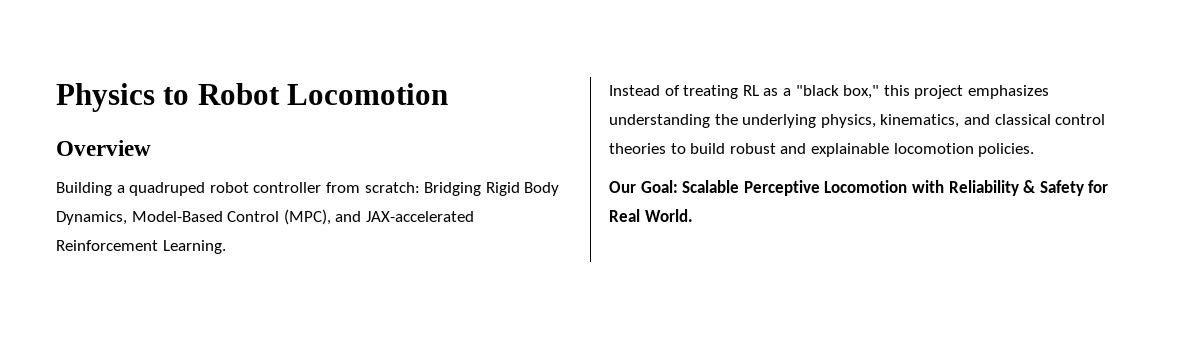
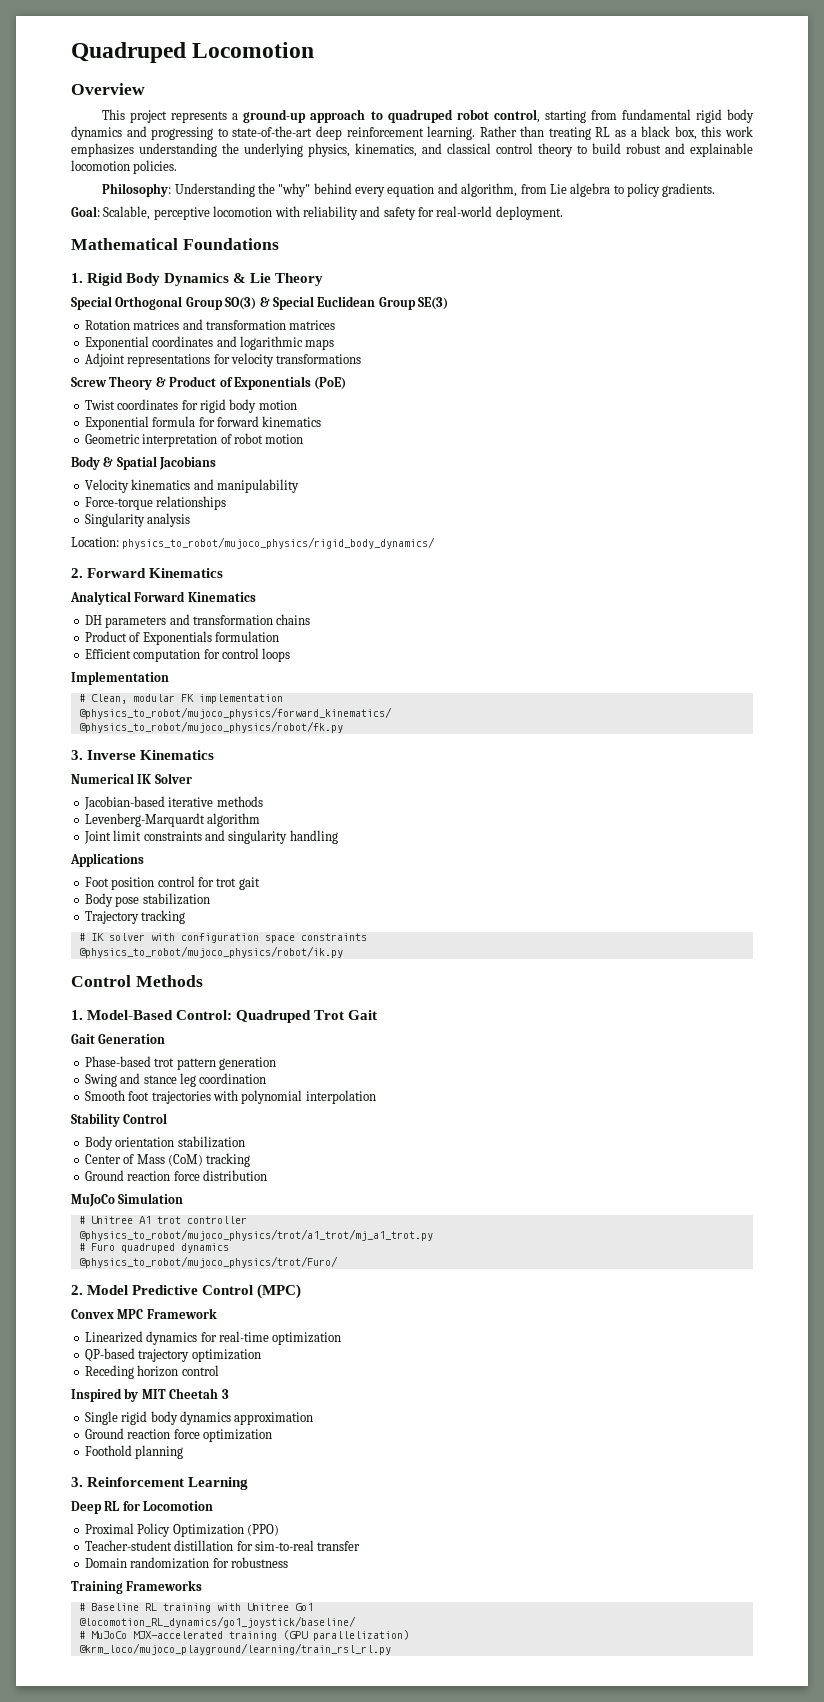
- Physics to Robot Locomotion
+ Quadruped Locomotion
- Building a quadruped robot controller from scratch: Bridging Rigid Body Dynamics, Model-Based Control (MPC), and JAX-accelerated Reinforcement Learning.
- Instead of treating RL as a "black box," this project emphasizes understanding the underlying physics, kinematics, and classical control theories to build robust and explainable locomotion policies.
+ This project represents a ground-up approach to quadruped robot control, starting from fundamental rigid body dynamics and progressing to state-of-the-art deep reinforcement learning. Rather than treating RL as a black box, this work emphasizes understanding the underlying physics, kinematics, and classical control theory to build robust and explainable locomotion policies.
- Our Goal: Scalable Perceptive Locomotion with Reliability & Safety for Real World.
+ Philosophy: Understanding the "why" behind every equation and algorithm, from Lie algebra to policy gradients.
+ Goal: Scalable, perceptive locomotion with reliability and safety for real-world deployment.
+ Mathematical Foundations
+ 1. Rigid Body Dynamics & Lie Theory
+ Special Orthogonal Group SO(3) & Special Euclidean Group SE(3)
+ Rotation matrices and transformation matrices
+ Exponential coordinates and logarithmic maps
+ Adjoint representations for velocity transformations
+ Screw Theory & Product of Exponentials (PoE)
+ Twist coordinates for rigid body motion
+ Exponential formula for forward kinematics
+ Geometric interpretation of robot motion
+ Body & Spatial Jacobians
+ Velocity kinematics and manipulability
+ Force-torque relationships
+ Singularity analysis
+ Location: physics_to_robot/mujoco_physics/rigid_body_dynamics/
+ 2. Forward Kinematics
+ Analytical Forward Kinematics
+ DH parameters and transformation chains
+ Product of Exponentials formulation
+ Efficient computation for control loops
+ Implementation
+ # Clean, modular FK implementation
+ @physics_to_robot/mujoco_physics/forward_kinematics/
+ @physics_to_robot/mujoco_physics/robot/fk.py
+ 3. Inverse Kinematics
+ Numerical IK Solver
+ Jacobian-based iterative methods
+ Levenberg-Marquardt algorithm
+ Joint limit constraints and singularity handling
+ Applications
+ Foot position control for trot gait
+ Body pose stabilization
+ Trajectory tracking
+ # IK solver with configuration space constraints
+ @physics_to_robot/mujoco_physics/robot/ik.py
+ Control Methods
+ 1. Model-Based Control: Quadruped Trot Gait
+ Gait Generation
+ Phase-based trot pattern generation
+ Swing and stance leg coordination
+ Smooth foot trajectories with polynomial interpolation
+ Stability Control
+ Body orientation stabilization
+ Center of Mass (CoM) tracking
+ Ground reaction force distribution
+ MuJoCo Simulation
+ # Unitree A1 trot controller
+ @physics_to_robot/mujoco_physics/trot/a1_trot/mj_a1_trot.py
+ # Furo quadruped dynamics
+ @physics_to_robot/mujoco_physics/trot/Furo/
+ 2. Model Predictive Control (MPC)
+ Convex MPC Framework
+ Linearized dynamics for real-time optimization
+ QP-based trajectory optimization
+ Receding horizon control
+ Inspired by MIT Cheetah 3
+ Single rigid body dynamics approximation
+ Ground reaction force optimization
+ Foothold planning
+ 3. Reinforcement Learning
+ Deep RL for Locomotion
+ Proximal Policy Optimization (PPO)
+ Teacher-student distillation for sim-to-real transfer
+ Domain randomization for robustness
+ Training Frameworks
+ # Baseline RL training with Unitree Go1
+ @locomotion_RL_dynamics/go1_joystick/baseline/
+ # MuJoCo MJX-accelerated training (GPU parallelization)
+ @krm_loco/mujoco_playground/learning/train_rsl_rl.py

